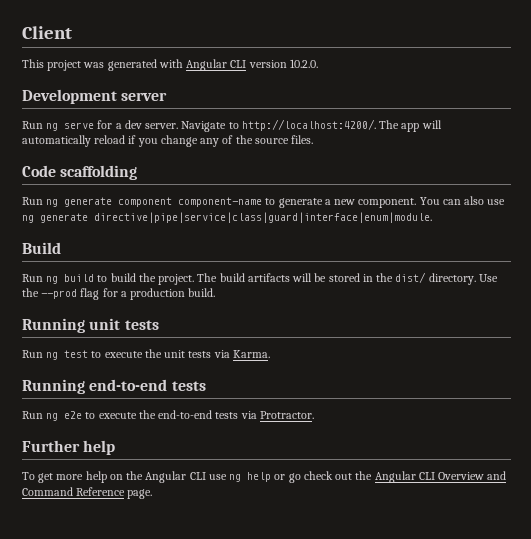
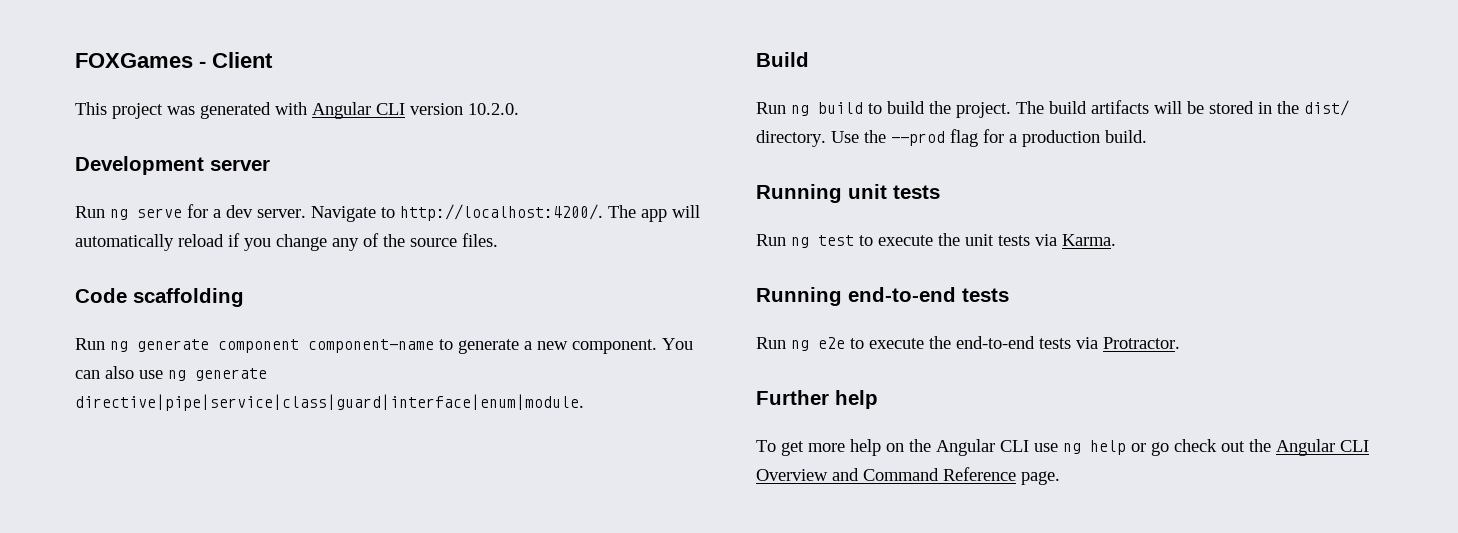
- Client
+ FOXGames - Client

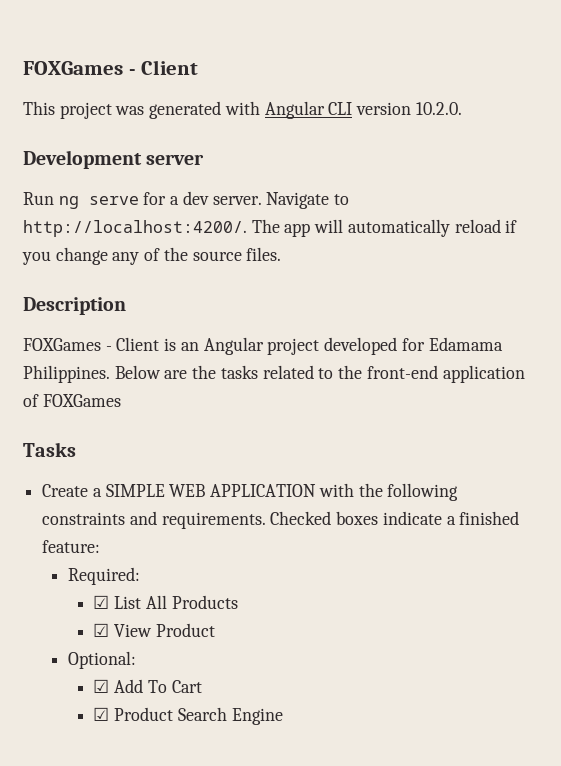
- Code scaffolding
- Run ng generate component component-name to generate a new component. You can also use ng generate directive|pipe|service|class|guard|interface|enum|module.
- Build
- Run ng build to build the project. The build artifacts will be stored in the dist/ directory. Use the --prod flag for a production build.
- Running unit tests
- Run ng test to execute the unit tests via Karma.
- Running end-to-end tests
- Run ng e2e to execute the end-to-end tests via Protractor.
- Further help
- To get more help on the Angular CLI use ng help or go check out the Angular CLI Overview and Command Reference page.
+ Description
+ FOXGames - Client is an Angular project developed for Edamama Philippines. Below are the tasks related to the front-end application of FOXGames
+ Tasks
+ Create a SIMPLE WEB APPLICATION with the following constraints and requirements. Checked boxes indicate a finished feature:
+ Required:
+ ☑ List All Products
+ ☑ View Product
+ Optional:
+ ☑ Add To Cart
+ ☑ Product Search Engine

